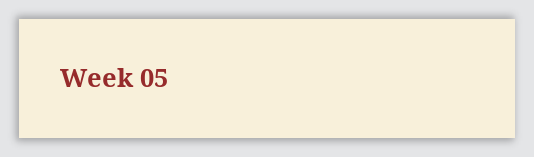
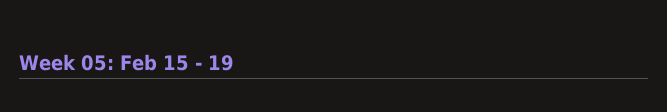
- Week 05
+ Week 05: Feb 15 - 19

